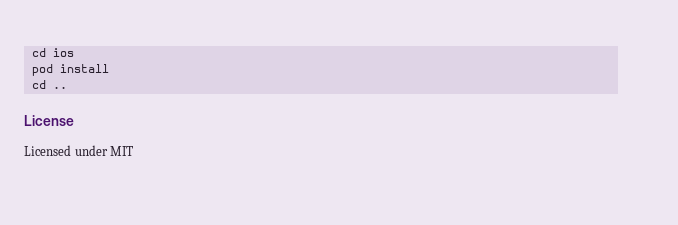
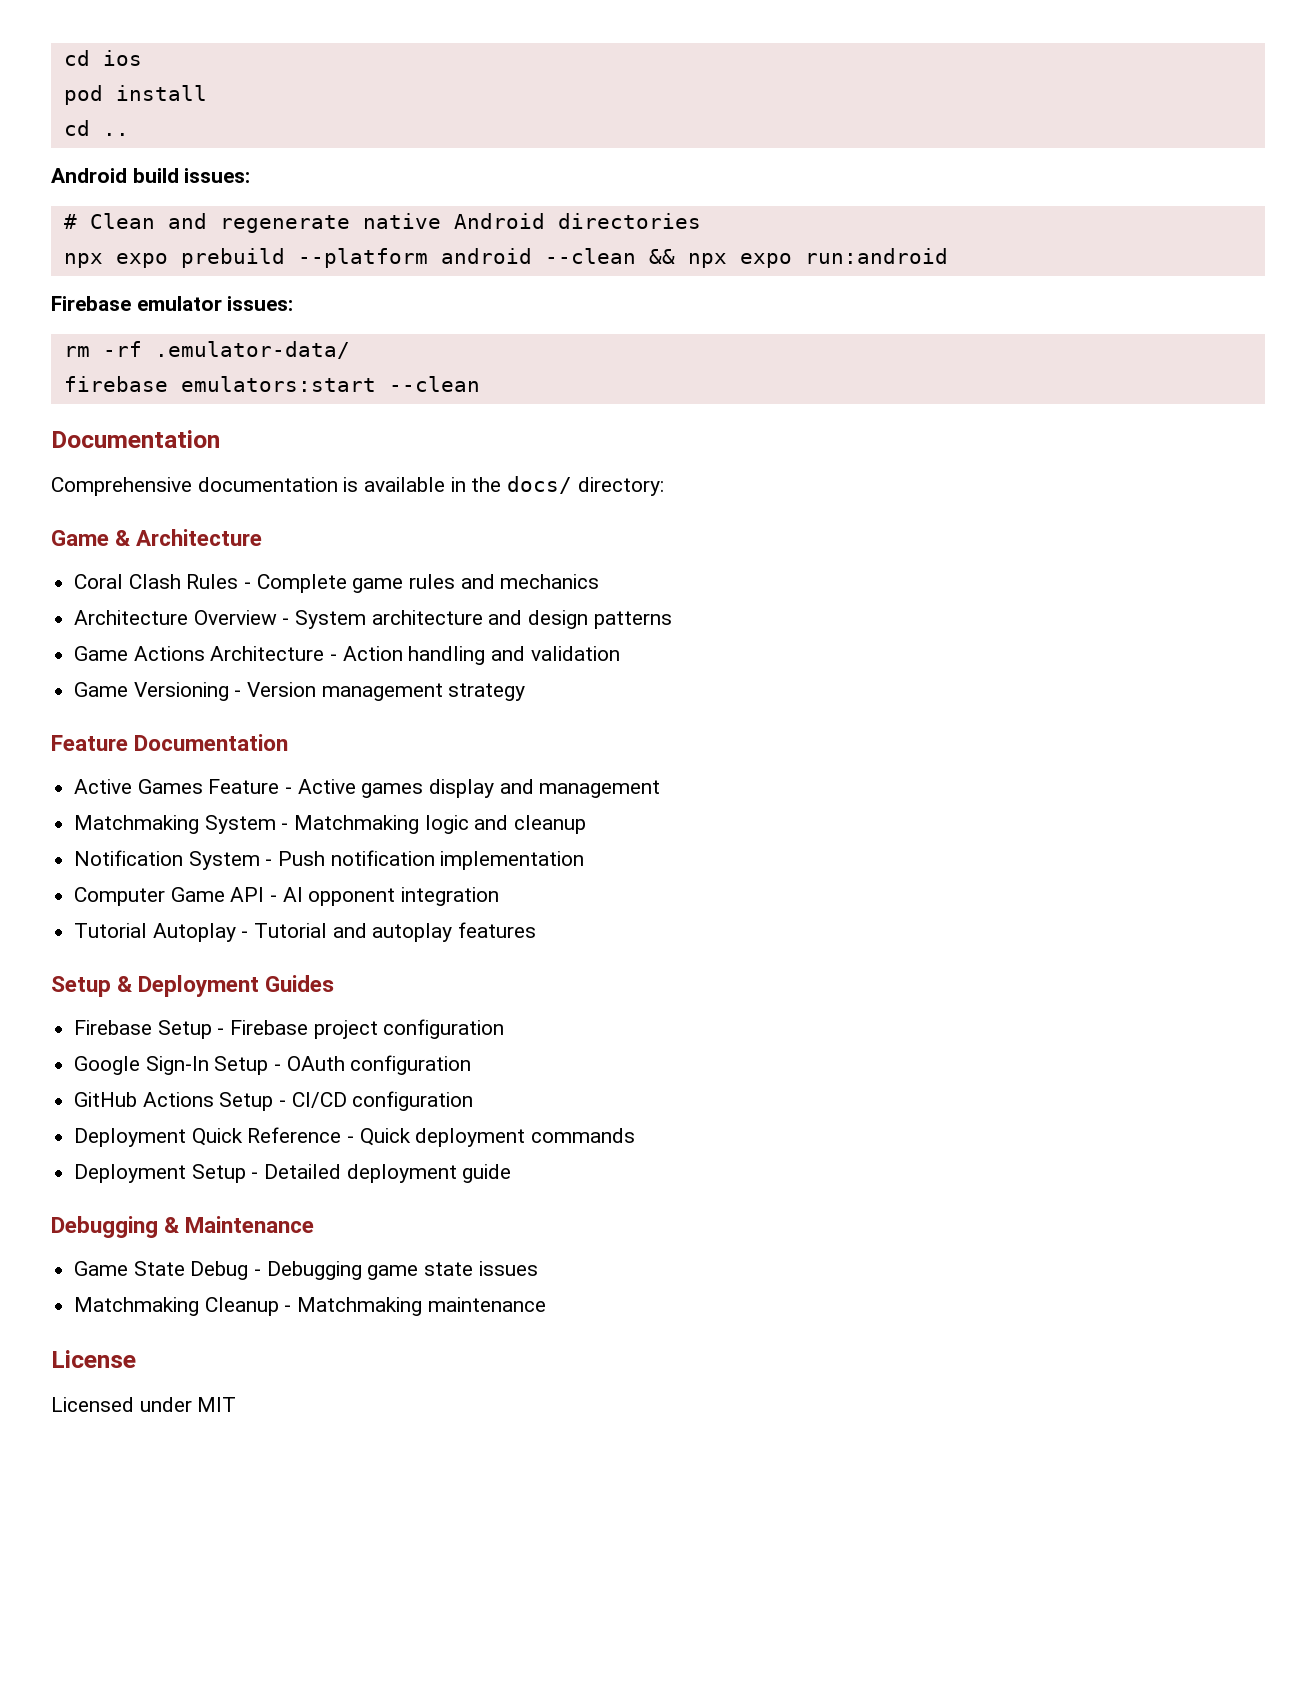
+ Android build issues:
+ # Clean and regenerate native Android directories
+ npx expo prebuild --platform android --clean && npx expo run:android
+ Firebase emulator issues:
+ rm -rf .emulator-data/
+ firebase emulators:start --clean
+ Documentation
+ Comprehensive documentation is available in the docs/ directory:
+ Game & Architecture
+ Coral Clash Rules - Complete game rules and mechanics
+ Architecture Overview - System architecture and design patterns
+ Game Actions Architecture - Action handling and validation
+ Game Versioning - Version management strategy
+ Feature Documentation
+ Active Games Feature - Active games display and management
+ Matchmaking System - Matchmaking logic and cleanup
+ Notification System - Push notification implementation
+ Computer Game API - AI opponent integration
+ Tutorial Autoplay - Tutorial and autoplay features
+ Setup & Deployment Guides
+ Firebase Setup - Firebase project configuration
+ Google Sign-In Setup - OAuth configuration
+ GitHub Actions Setup - CI/CD configuration
+ Deployment Quick Reference - Quick deployment commands
+ Deployment Setup - Detailed deployment guide
+ Debugging & Maintenance
+ Game State Debug - Debugging game state issues
+ Matchmaking Cleanup - Matchmaking maintenance

